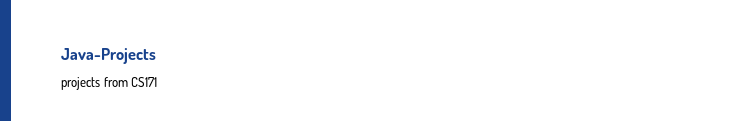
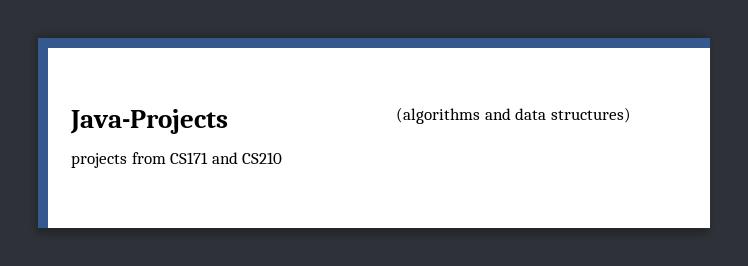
- projects from CS171
+ projects from CS171 and CS210 (algorithms and data structures)

